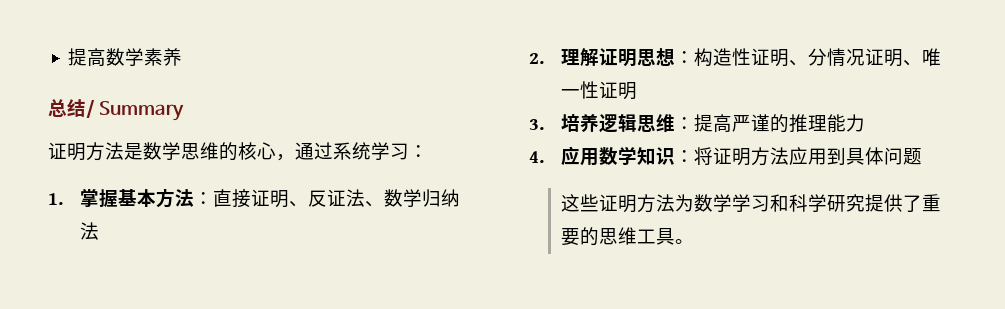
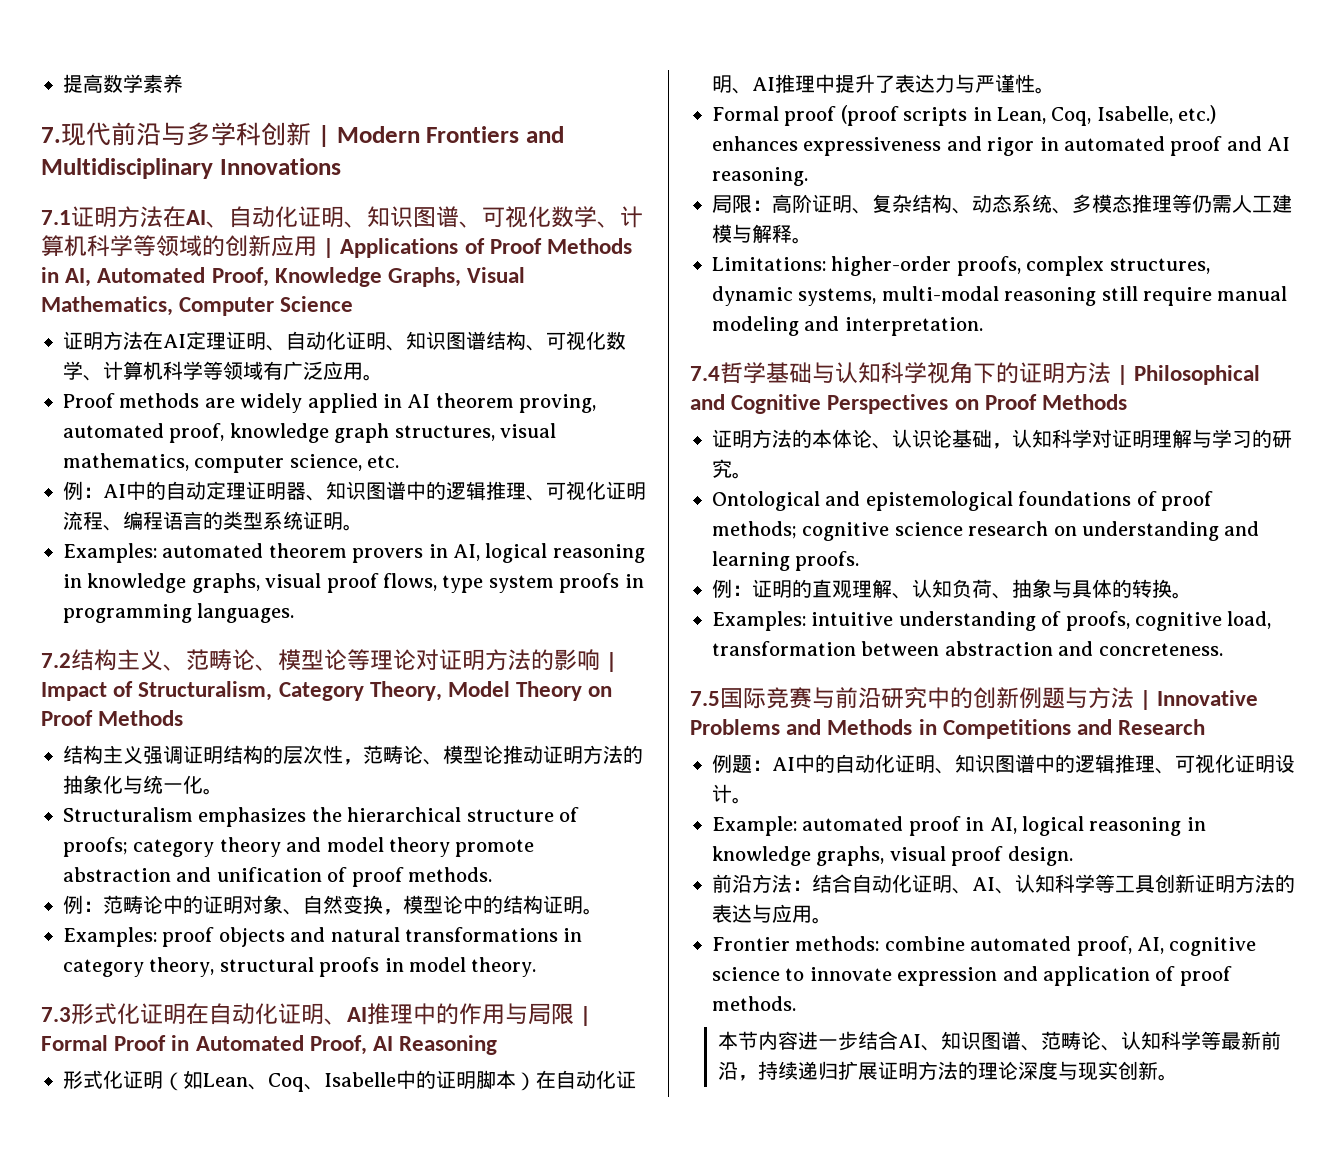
- 总结/ Summary
- 证明方法是数学思维的核心，通过系统学习：
- 1.掌握基本方法：直接证明、反证法、数学归纳法
- 2.理解证明思想：构造性证明、分情况证明、唯一性证明
- 3.培养逻辑思维：提高严谨的推理能力
- 4.应用数学知识：将证明方法应用到具体问题
- 这些证明方法为数学学习和科学研究提供了重要的思维工具。
+ 7.现代前沿与多学科创新 | Modern Frontiers and Multidisciplinary Innovations
+ 7.1证明方法在AI、自动化证明、知识图谱、可视化数学、计算机科学等领域的创新应用 | Applications of Proof Methods in AI, Automated Proof, Knowledge Graphs, Visual Mathematics, Computer Science
+ 证明方法在AI定理证明、自动化证明、知识图谱结构、可视化数学、计算机科学等领域有广泛应用。
+ Proof methods are widely applied in AI theorem proving, automated proof, knowledge graph structures, visual mathematics, computer science, etc.
+ 例：AI中的自动定理证明器、知识图谱中的逻辑推理、可视化证明流程、编程语言的类型系统证明。
+ Examples: automated theorem provers in AI, logical reasoning in knowledge graphs, visual proof flows, type system proofs in programming languages.
+ 7.2结构主义、范畴论、模型论等理论对证明方法的影响 | Impact of Structuralism, Category Theory, Model Theory on Proof Methods
+ 结构主义强调证明结构的层次性，范畴论、模型论推动证明方法的抽象化与统一化。
+ Structuralism emphasizes the hierarchical structure of proofs; category theory and model theory promote abstraction and unification of proof methods.
+ 例：范畴论中的证明对象、自然变换，模型论中的结构证明。
+ Examples: proof objects and natural transformations in category theory, structural proofs in model theory.
+ 7.3形式化证明在自动化证明、AI推理中的作用与局限 | Formal Proof in Automated Proof, AI Reasoning
+ 形式化证明（如Lean、Coq、Isabelle中的证明脚本）在自动化证明、AI推理中提升了表达力与严谨性。
+ Formal proof (proof scripts in Lean, Coq, Isabelle, etc.) enhances expressiveness and rigor in automated proof and AI reasoning.
+ 局限：高阶证明、复杂结构、动态系统、多模态推理等仍需人工建模与解释。
+ Limitations: higher-order proofs, complex structures, dynamic systems, multi-modal reasoning still require manual modeling and interpretation.
+ 7.4哲学基础与认知科学视角下的证明方法 | Philosophical and Cognitive Perspectives on Proof Methods
+ 证明方法的本体论、认识论基础，认知科学对证明理解与学习的研究。
+ Ontological and epistemological foundations of proof methods; cognitive science research on understanding and learning proofs.
+ 例：证明的直观理解、认知负荷、抽象与具体的转换。
+ Examples: intuitive understanding of proofs, cognitive load, transformation between abstraction and concreteness.
+ 7.5国际竞赛与前沿研究中的创新例题与方法 | Innovative Problems and Methods in Competitions and Research
+ 例题：AI中的自动化证明、知识图谱中的逻辑推理、可视化证明设计。
+ Example: automated proof in AI, logical reasoning in knowledge graphs, visual proof design.
+ 前沿方法：结合自动化证明、AI、认知科学等工具创新证明方法的表达与应用。
+ Frontier methods: combine automated proof, AI, cognitive science to innovate expression and application of proof methods.
+ 本节内容进一步结合AI、知识图谱、范畴论、认知科学等最新前沿，持续递归扩展证明方法的理论深度与现实创新。

